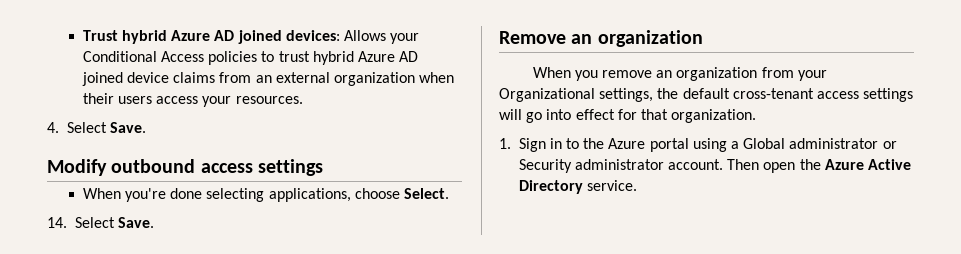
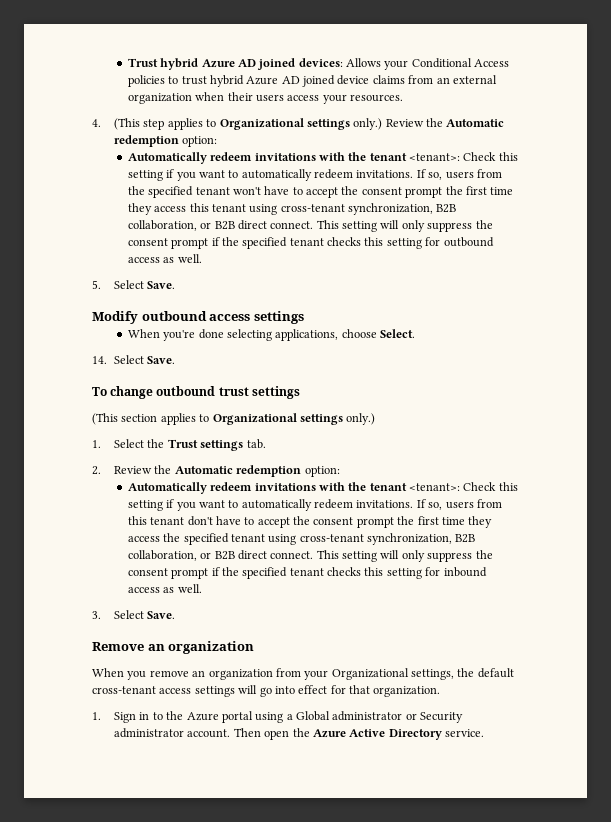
- 4. Select Save.
+ 4. (This step applies to Organizational settings only.) Review the Automatic redemption option:
+ Automatically redeem invitations with the tenant <tenant>: Check this setting if you want to automatically redeem invitations. If so, users from the specified tenant won't have to accept the consent prompt the first time they access this tenant using cross-tenant synchronization, B2B collaboration, or B2B direct connect. This setting will only suppress the consent prompt if the specified tenant checks this setting for outbound access as well.
+ 5. Select Save.
+ To change outbound trust settings
+ (This section applies to Organizational settings only.)
+ 1. Select the Trust settings tab.
+ 2. Review the Automatic redemption option:
+ Automatically redeem invitations with the tenant <tenant>: Check this setting if you want to automatically redeem invitations. If so, users from this tenant don't have to accept the consent prompt the first time they access the specified tenant using cross-tenant synchronization, B2B collaboration, or B2B direct connect. This setting will only suppress the consent prompt if the specified tenant checks this setting for inbound access as well.
+ 3. Select Save.

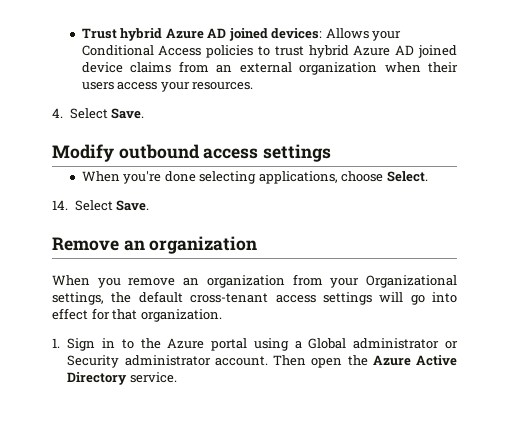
- 4. (This step applies to Organizational settings only.) Review the Automatic redemption option:
- Automatically redeem invitations with the tenant <tenant>: Check this setting if you want to automatically redeem invitations. If so, users from the specified tenant won't have to accept the consent prompt the first time they access this tenant using cross-tenant synchronization, B2B collaboration, or B2B direct connect. This setting will only suppress the consent prompt if the specified tenant checks this setting for outbound access as well.
- 5. Select Save.
+ 4. Select Save.
- To change outbound trust settings
- (This section applies to Organizational settings only.)
- 1. Select the Trust settings tab.
- 2. Review the Automatic redemption option:
- Automatically redeem invitations with the tenant <tenant>: Check this setting if you want to automatically redeem invitations. If so, users from this tenant don't have to accept the consent prompt the first time they access the specified tenant using cross-tenant synchronization, B2B collaboration, or B2B direct connect. This setting will only suppress the consent prompt if the specified tenant checks this setting for inbound access as well.
- 3. Select Save.

